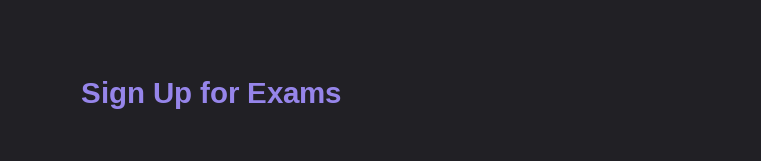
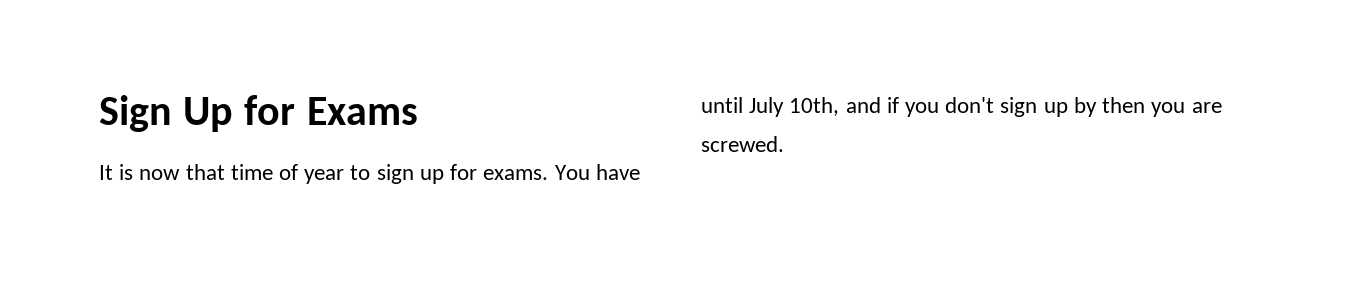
+ It is now that time of year to sign up for exams. You have until July 10th, and if you don't sign up by then you are screwed.

